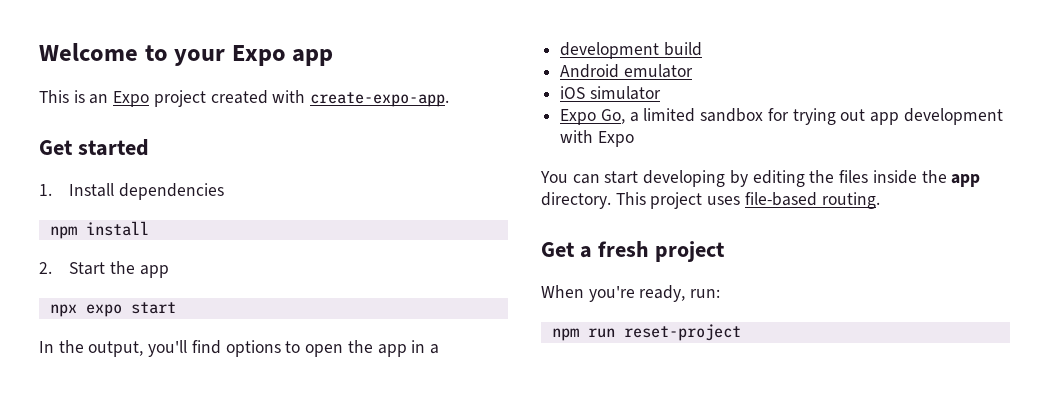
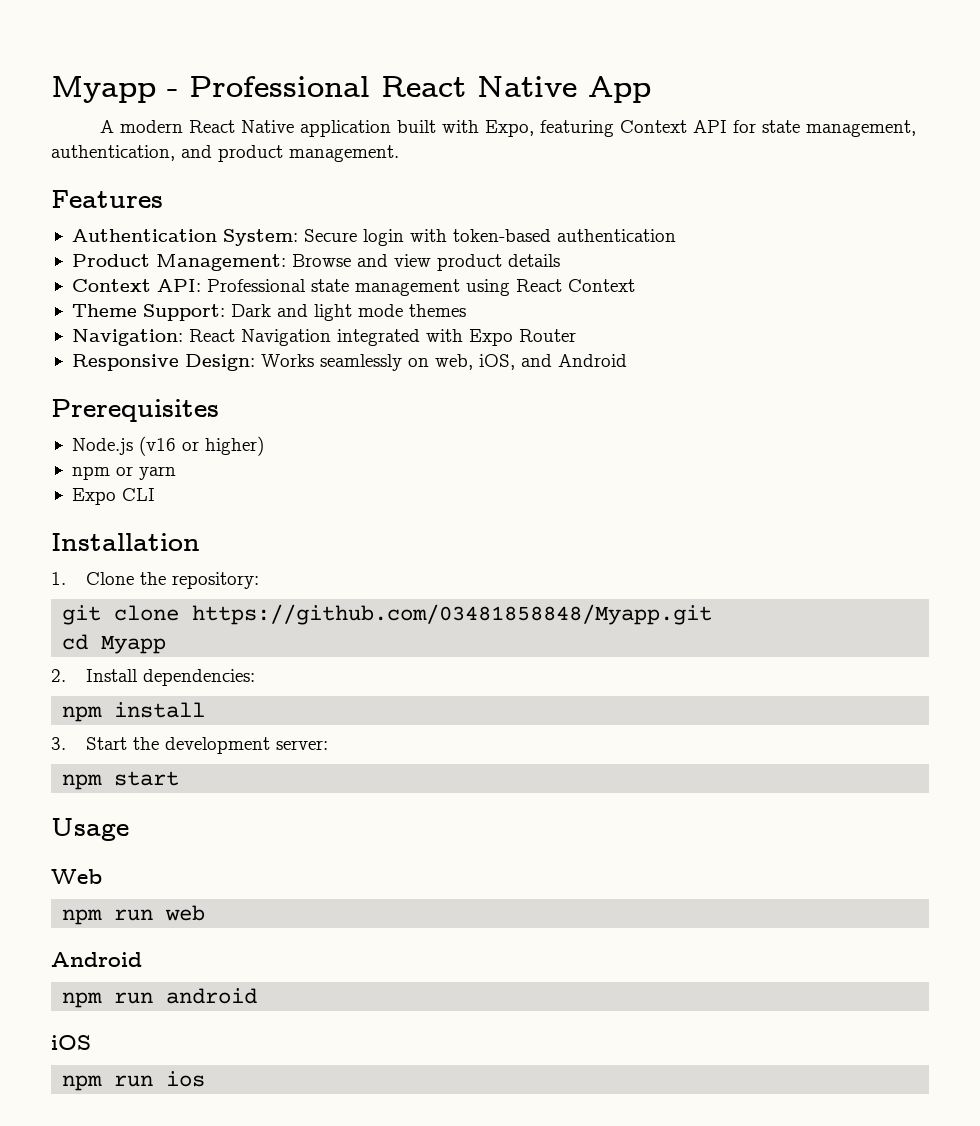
- Welcome to your Expo app
- This is an Expo project created with create-expo-app.
- Get started
- 1. Install dependencies
+ Myapp - Professional React Native App
+ A modern React Native application built with Expo, featuring Context API for state management, authentication, and product management.
+ Features
+ Authentication System: Secure login with token-based authentication
+ Product Management: Browse and view product details
+ Context API: Professional state management using React Context
+ Theme Support: Dark and light mode themes
+ Navigation: React Navigation integrated with Expo Router
+ Responsive Design: Works seamlessly on web, iOS, and Android
+ Prerequisites
+ Node.js (v16 or higher)
+ npm or yarn
+ Expo CLI
+ Installation
+ 1. Clone the repository:
+ git clone https://github.com/03481858848/Myapp.git
+ cd Myapp
+ 2. Install dependencies:
- 2. Start the app
- npx expo start
- In the output, you'll find options to open the app in a
- development build
- Android emulator
- iOS simulator
- Expo Go, a limited sandbox for trying out app development with Expo
- You can start developing by editing the files inside the app directory. This project uses file-based routing.
- Get a fresh project
- When you're ready, run:
- npm run reset-project
+ 3. Start the development server:
+ npm start
+ Usage
+ Web
+ npm run web
+ Android
+ npm run android
+ iOS
+ npm run ios

